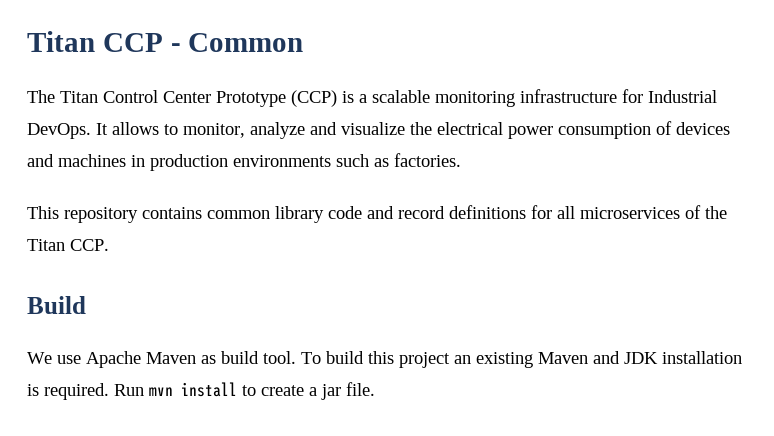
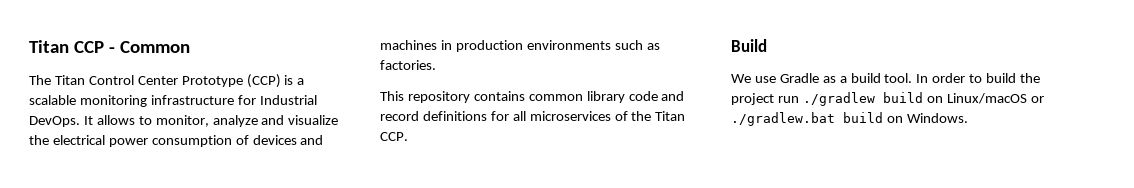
- We use Apache Maven as build tool. To build this project an existing Maven and JDK installation is required. Run mvn install to create a jar file.
+ We use Gradle as a build tool. In order to build the project run ./gradlew build on Linux/macOS or ./gradlew.bat build on Windows.

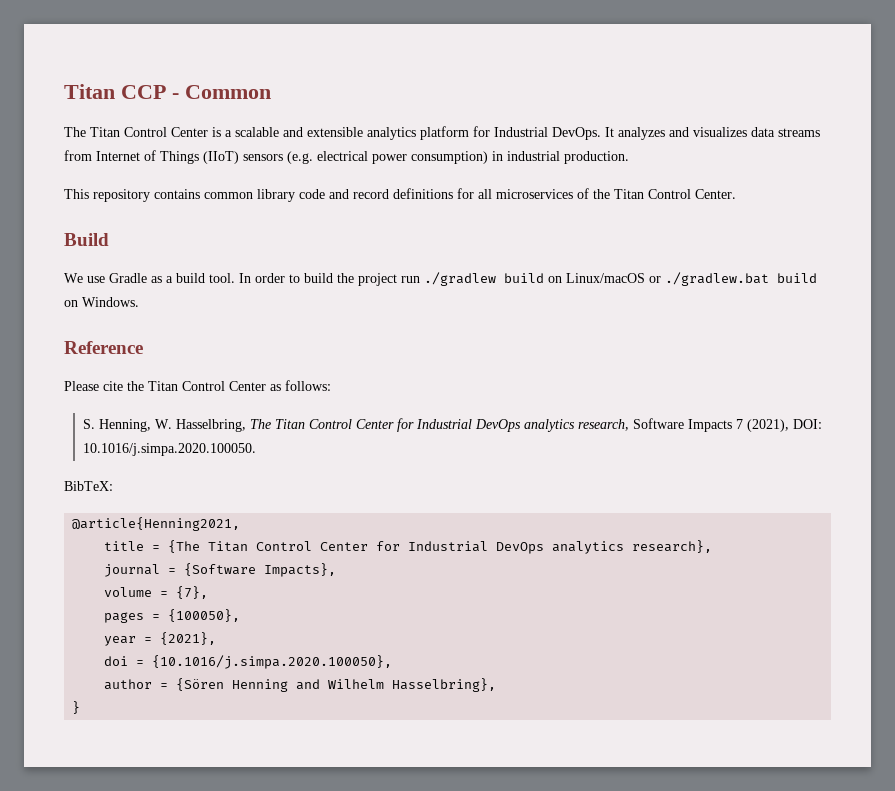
- The Titan Control Center Prototype (CCP) is a scalable monitoring infrastructure for Industrial DevOps. It allows to monitor, analyze and visualize the electrical power consumption of devices and machines in production environments such as factories.
+ The Titan Control Center is a scalable and extensible analytics platform for Industrial DevOps. It analyzes and visualizes data streams from Internet of Things (IIoT) sensors (e.g. electrical power consumption) in industrial production.
- This repository contains common library code and record definitions for all microservices of the Titan CCP.
+ This repository contains common library code and record definitions for all microservices of the Titan Control Center.
+ Reference
+ Please cite the Titan Control Center as follows:
+ S. Henning, W. Hasselbring, The Titan Control Center for Industrial DevOps analytics research, Software Impacts 7 (2021), DOI: 10.1016/j.simpa.2020.100050.
+ BibTeX:
+ @article{Henning2021,
+ title = {The Titan Control Center for Industrial DevOps analytics research},
+ journal = {Software Impacts},
+ volume = {7},
+ pages = {100050},
+ year = {2021},
+ doi = {10.1016/j.simpa.2020.100050},
+ author = {Sören Henning and Wilhelm Hasselbring},
+ }

